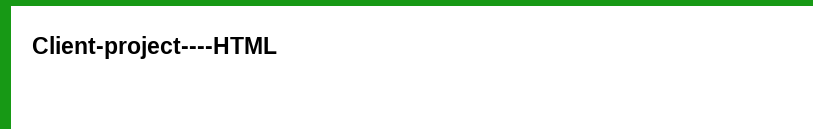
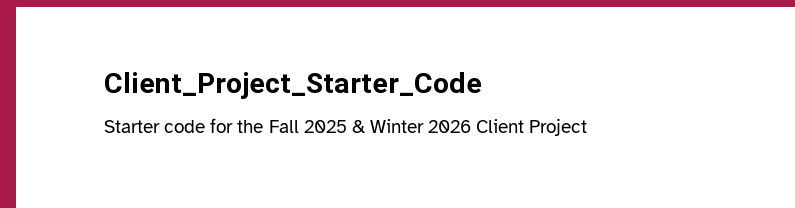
- Client-project----HTML
+ Client_Project_Starter_Code
+ Starter code for the Fall 2025 & Winter 2026 Client Project

